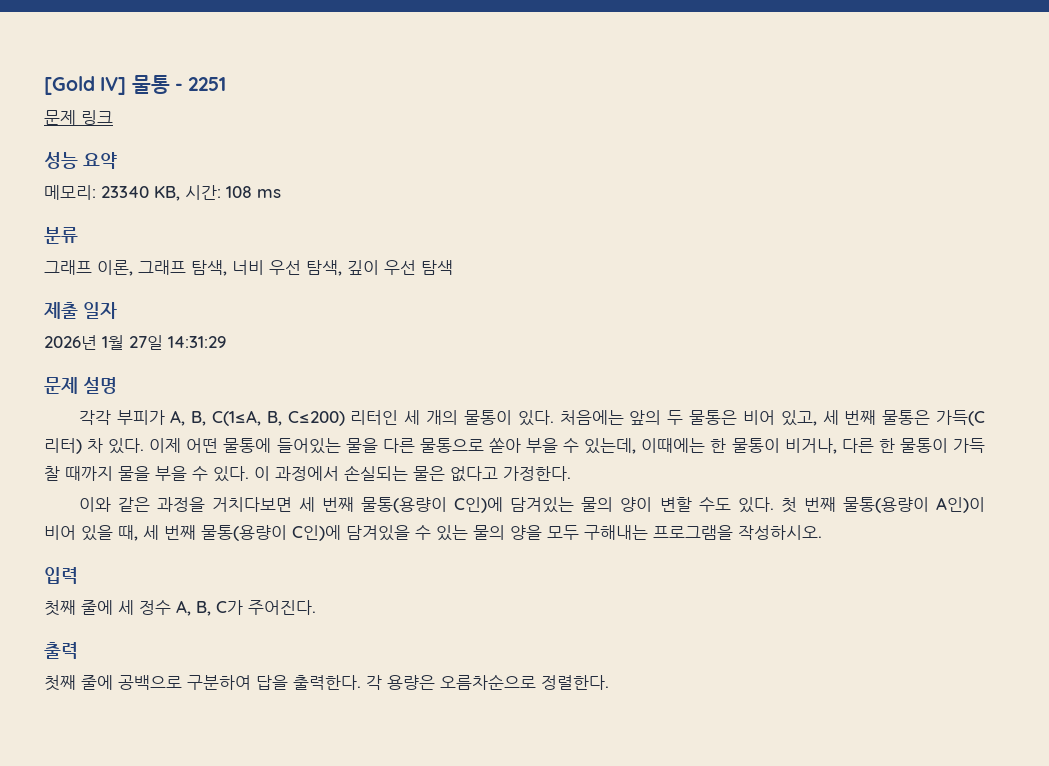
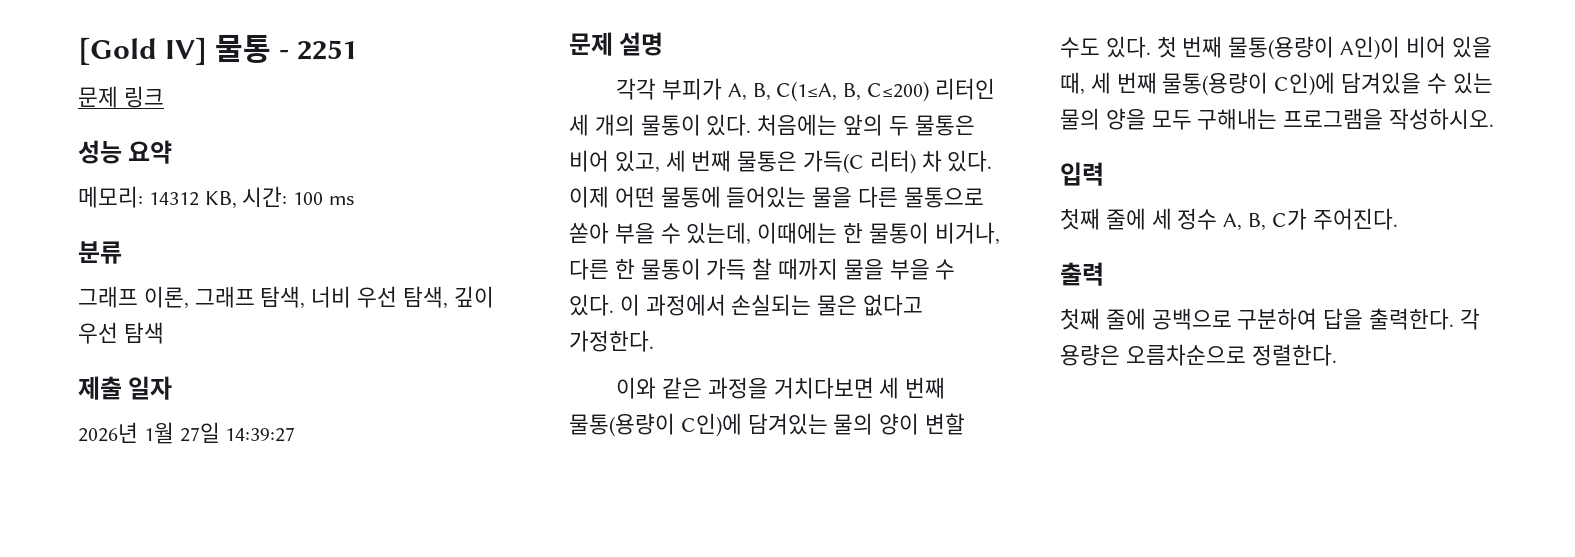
- 메모리: 23340 KB, 시간: 108 ms
+ 메모리: 14312 KB, 시간: 100 ms
- 2026년 1월 27일 14:31:29
+ 2026년 1월 27일 14:39:27

